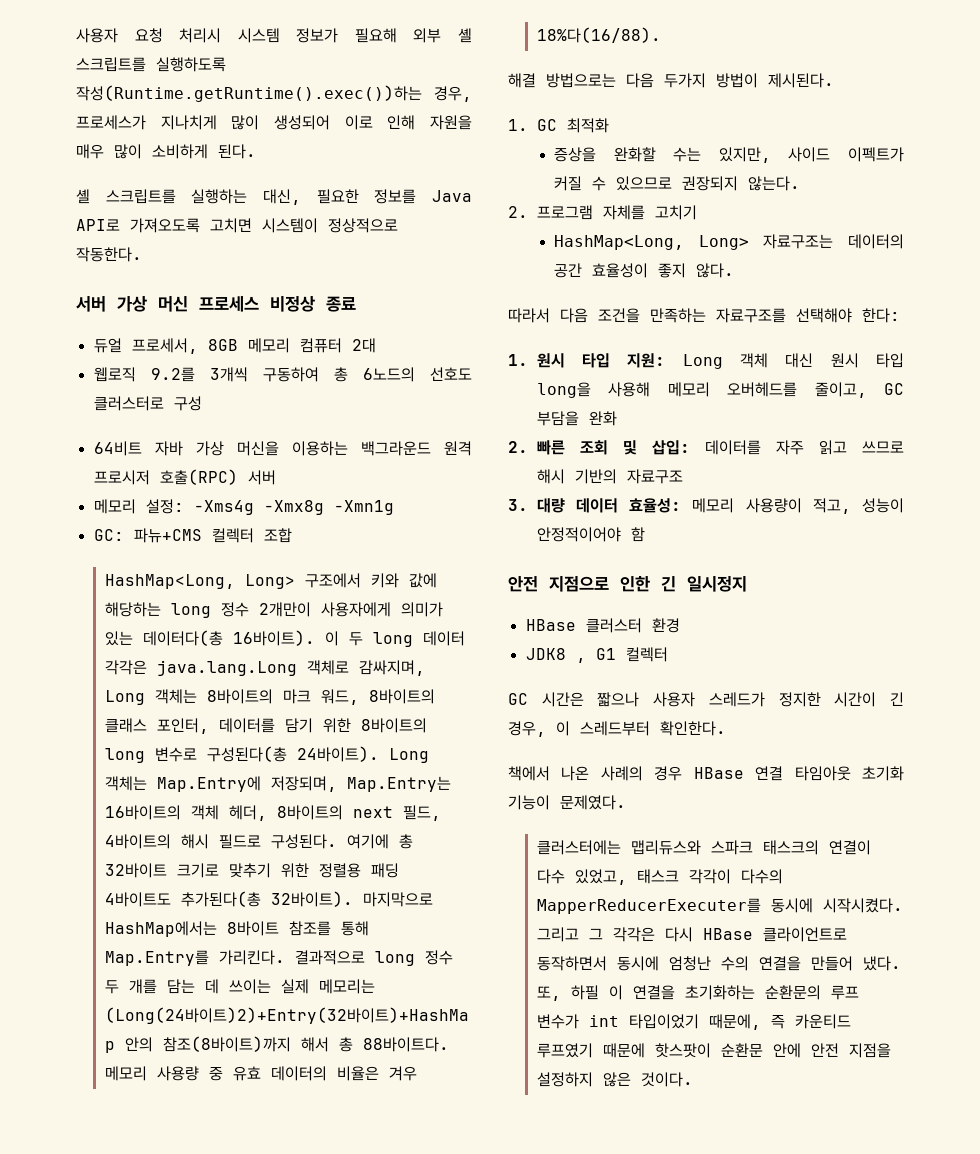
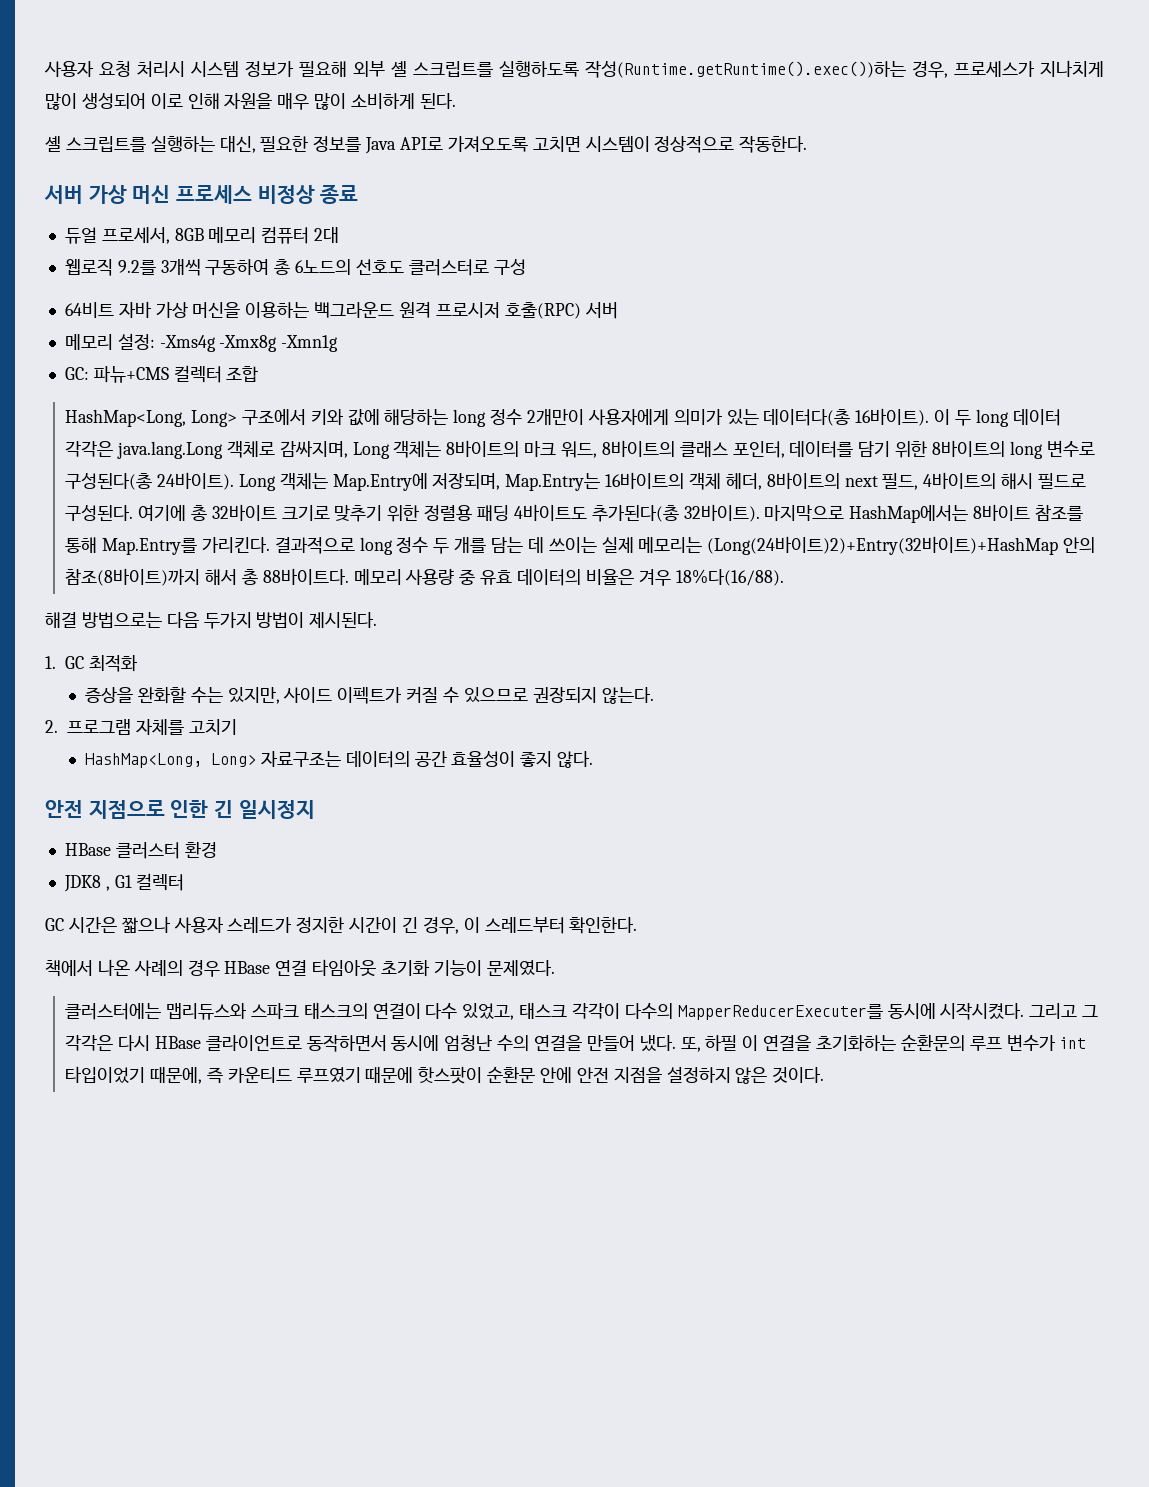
- 따라서 다음 조건을 만족하는 자료구조를 선택해야 한다:
- 1. 원시 타입 지원: Long 객체 대신 원시 타입 long을 사용해 메모리 오버헤드를 줄이고, GC 부담을 완화
- 2. 빠른 조회 및 삽입: 데이터를 자주 읽고 쓰므로 해시 기반의 자료구조
- 3. 대량 데이터 효율성: 메모리 사용량이 적고, 성능이 안정적이어야 함

